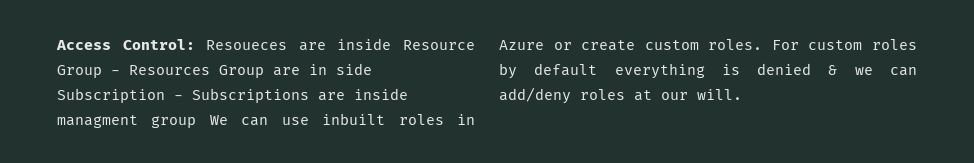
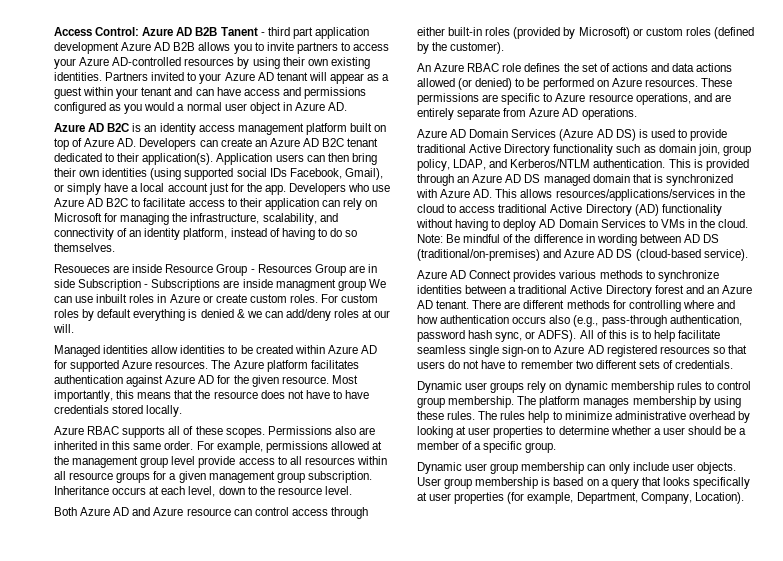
- Access Control: Resoueces are inside Resource Group - Resources Group are in side Subscription - Subscriptions are inside managment group We can use inbuilt roles in Azure or create custom roles.
+ Access Control: Azure AD B2B Tanent - third part application development Azure AD B2B allows you to invite partners to access your Azure AD-controlled resources by using their own existing identities. Partners invited to your Azure AD tenant will appear as a guest within your tenant and can have access and permissions configured as you would a normal user object in Azure AD.
+ Azure AD B2C is an identity access management platform built on top of Azure AD. Developers can create an Azure AD B2C tenant dedicated to their application(s). Application users can then bring their own identities (using supported social IDs Facebook, Gmail), or simply have a local account just for the app. Developers who use Azure AD B2C to facilitate access to their application can rely on Microsoft for managing the infrastructure, scalability, and connectivity of an identity platform, instead of having to do so themselves.
+ Resoueces are inside Resource Group - Resources Group are in side Subscription - Subscriptions are inside managment group We can use inbuilt roles in Azure or create custom roles.
+ Managed identities allow identities to be created within Azure AD for supported Azure resources. The Azure platform facilitates authentication against Azure AD for the given resource. Most importantly, this means that the resource does not have to have credentials stored locally.
+ Azure RBAC supports all of these scopes. Permissions also are inherited in this same order. For example, permissions allowed at the management group level provide access to all resources within all resource groups for a given management group subscription. Inheritance occurs at each level, down to the resource level.
+ Both Azure AD and Azure resource can control access through either built-in roles (provided by Microsoft) or custom roles (defined by the customer).
+ An Azure RBAC role defines the set of actions and data actions allowed (or denied) to be performed on Azure resources. These permissions are specific to Azure resource operations, and are entirely separate from Azure AD operations.
+ Azure AD Domain Services (Azure AD DS) is used to provide traditional Active Directory functionality such as domain join, group policy, LDAP, and Kerberos/NTLM authentication. This is provided through an Azure AD DS managed domain that is synchronized with Azure AD. This allows resources/applications/services in the cloud to access traditional Active Directory (AD) functionality without having to deploy AD Domain Services to VMs in the cloud. Note: Be mindful of the difference in wording between AD DS (traditional/on-premises) and Azure AD DS (cloud-based service).
+ Azure AD Connect provides various methods to synchronize identities between a traditional Active Directory forest and an Azure AD tenant. There are different methods for controlling where and how authentication occurs also (e.g., pass-through authentication, password hash sync, or ADFS). All of this is to help facilitate seamless single sign-on to Azure AD registered resources so that users do not have to remember two different sets of credentials.
+ Dynamic user groups rely on dynamic membership rules to control group membership. The platform manages membership by using these rules. The rules help to minimize administrative overhead by looking at user properties to determine whether a user should be a member of a specific group.
+ Dynamic user group membership can only include user objects. User group membership is based on a query that looks specifically at user properties (for example, Department, Company, Location).

